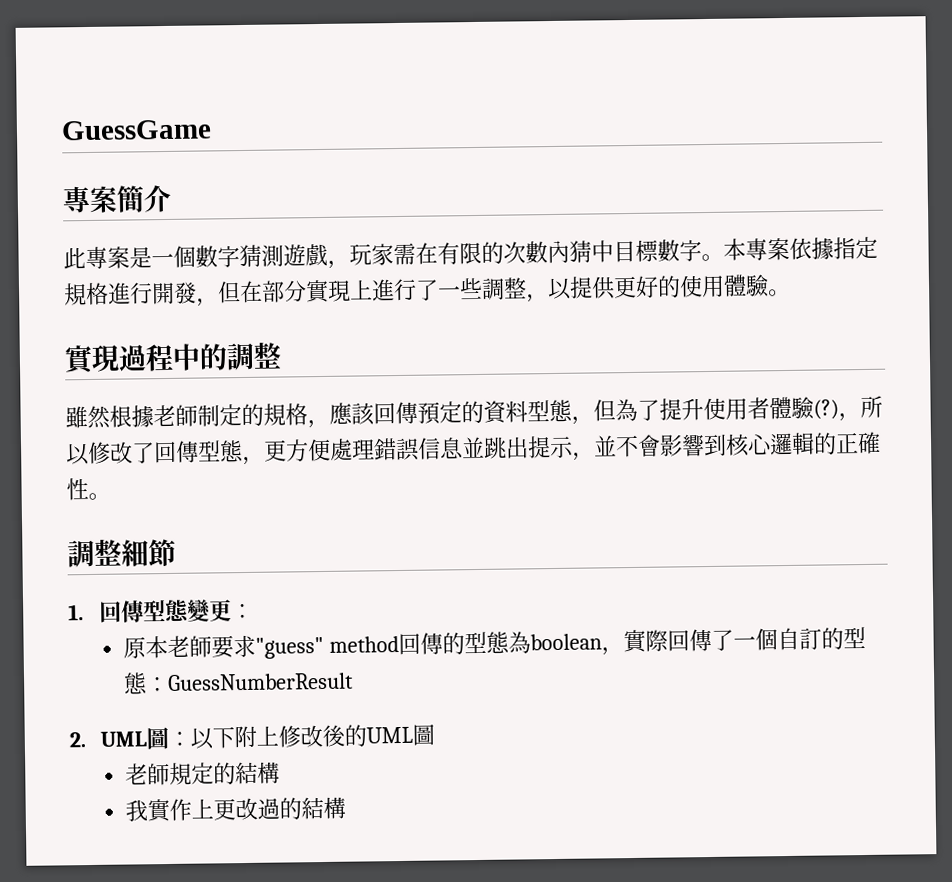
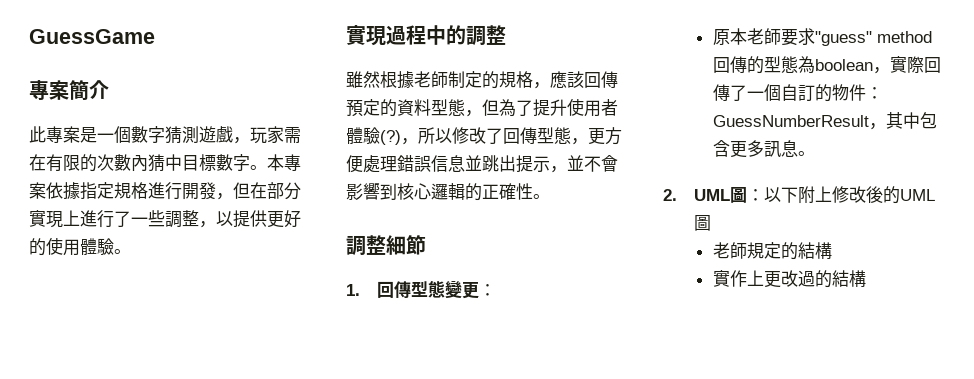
- 原本老師要求"guess" method回傳的型態為boolean，實際回傳了一個自訂的型態：GuessNumberResult
+ 原本老師要求"guess" method回傳的型態為boolean，實際回傳了一個自訂的物件：GuessNumberResult，其中包含更多訊息。
- 我實作上更改過的結構
+ 實作上更改過的結構

